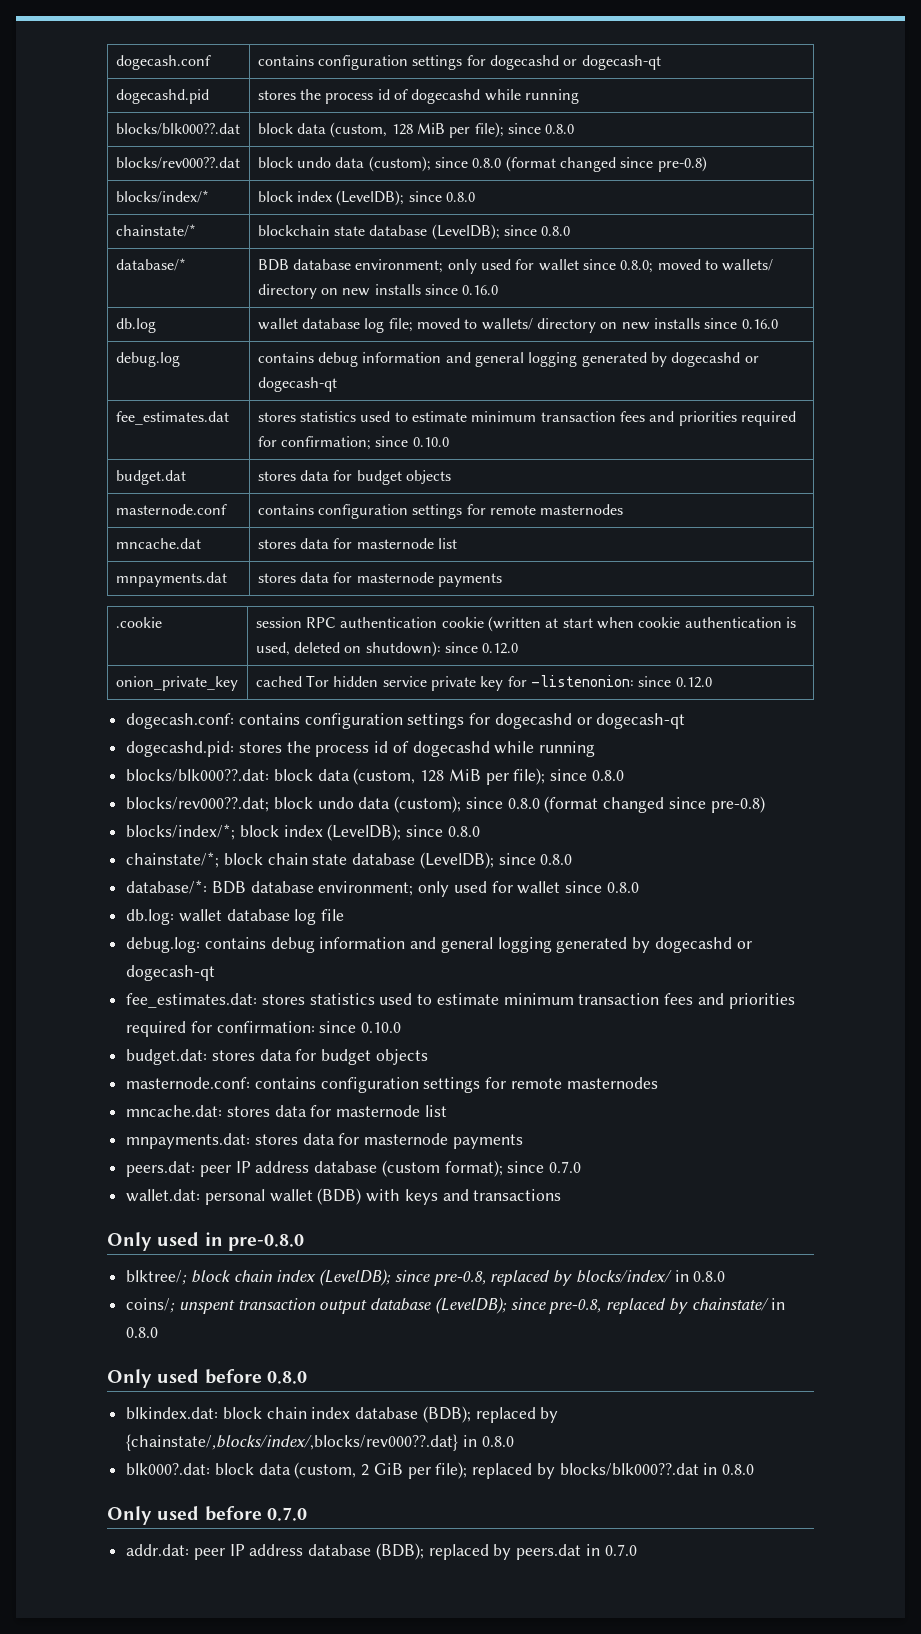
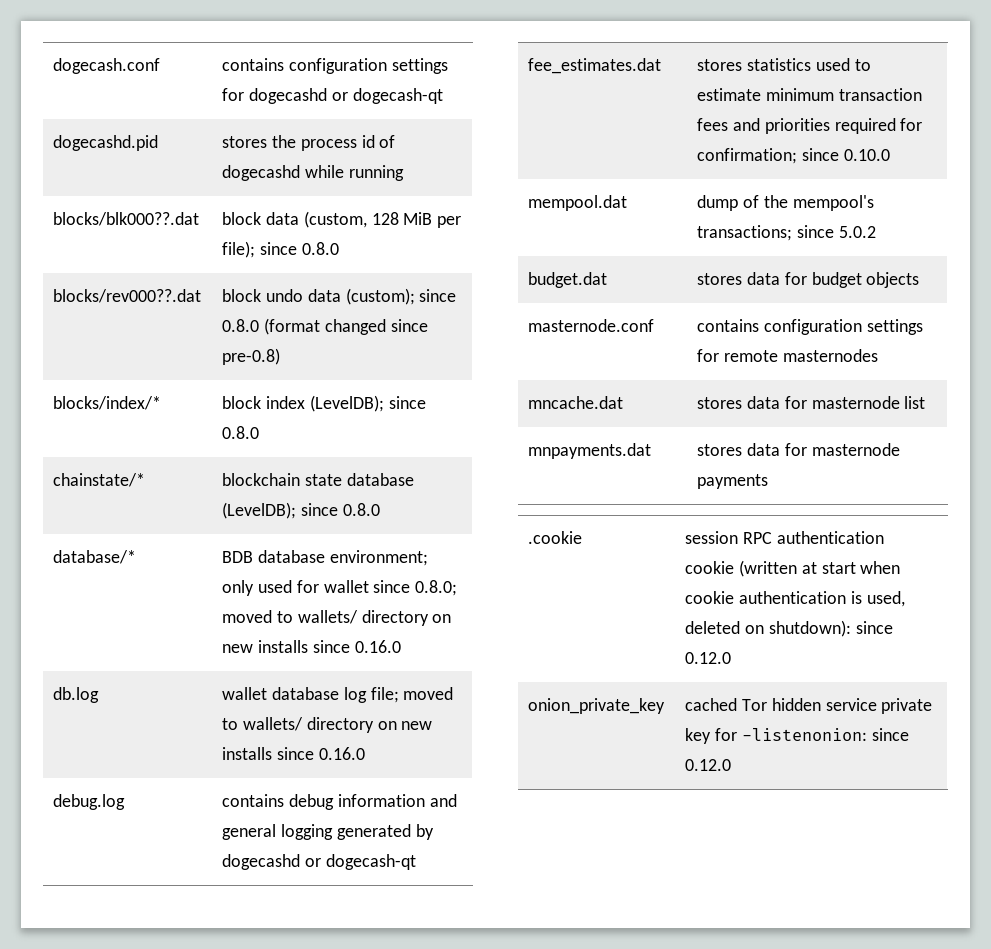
+ mempool.dat | dump of the mempool's transactions; since 5.0.2
- dogecash.conf: contains configuration settings for dogecashd or dogecash-qt
- dogecashd.pid: stores the process id of dogecashd while running
- blocks/blk000??.dat: block data (custom, 128 MiB per file); since 0.8.0
- blocks/rev000??.dat; block undo data (custom); since 0.8.0 (format changed since pre-0.8)
- blocks/index/*; block index (LevelDB); since 0.8.0
- chainstate/*; block chain state database (LevelDB); since 0.8.0
- database/*: BDB database environment; only used for wallet since 0.8.0
- db.log: wallet database log file
- debug.log: contains debug information and general logging generated by dogecashd or dogecash-qt
- fee_estimates.dat: stores statistics used to estimate minimum transaction fees and priorities required for confirmation: since 0.10.0
- budget.dat: stores data for budget objects
- masternode.conf: contains configuration settings for remote masternodes
- mncache.dat: stores data for masternode list
- mnpayments.dat: stores data for masternode payments
- peers.dat: peer IP address database (custom format); since 0.7.0
- wallet.dat: personal wallet (BDB) with keys and transactions
- Only used in pre-0.8.0
- blktree/; block chain index (LevelDB); since pre-0.8, replaced by blocks/index/ in 0.8.0
- coins/; unspent transaction output database (LevelDB); since pre-0.8, replaced by chainstate/ in 0.8.0
- Only used before 0.8.0
- blkindex.dat: block chain index database (BDB); replaced by {chainstate/,blocks/index/,blocks/rev000??.dat} in 0.8.0
- blk000?.dat: block data (custom, 2 GiB per file); replaced by blocks/blk000??.dat in 0.8.0
- Only used before 0.7.0
- addr.dat: peer IP address database (BDB); replaced by peers.dat in 0.7.0

